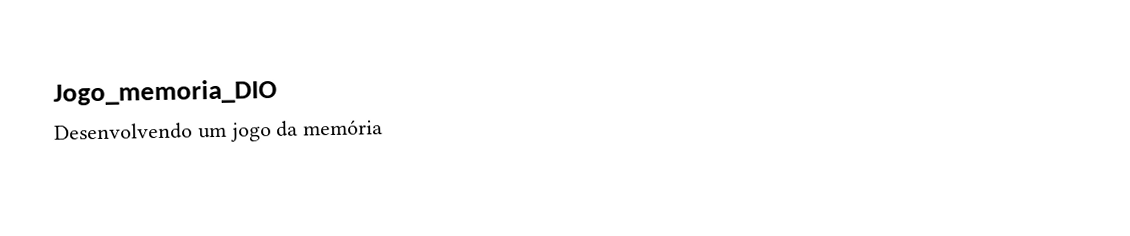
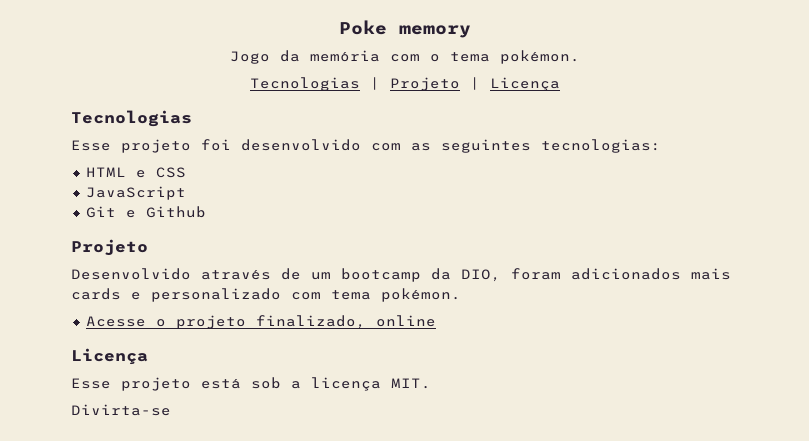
- Jogo_memoria_DIO
- Desenvolvendo um jogo da memória
+ Poke memory
+ Jogo da memória com o tema pokémon.
+ Tecnologias | Projeto | Licença
+ Tecnologias
+ Esse projeto foi desenvolvido com as seguintes tecnologias:
+ HTML e CSS
+ JavaScript
+ Git e Github
+ Projeto
+ Desenvolvido através de um bootcamp da DIO, foram adicionados mais cards e personalizado com tema pokémon.
+ Acesse o projeto finalizado, online
+ Licença
+ Esse projeto está sob a licença MIT.
+ Divirta-se

